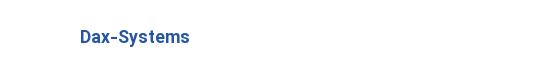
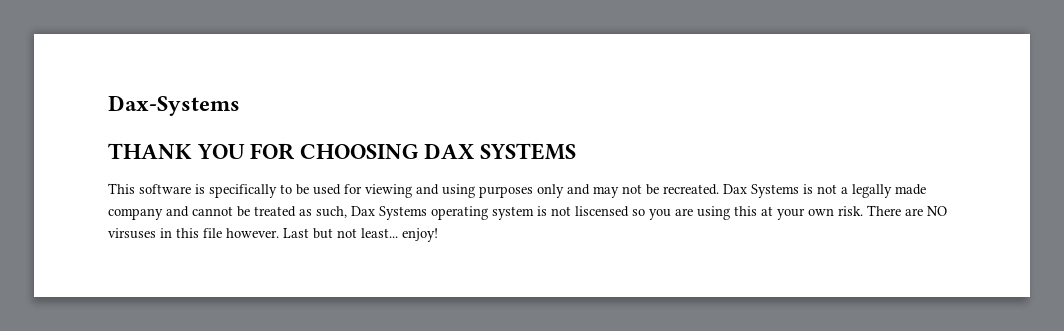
+ THANK YOU FOR CHOOSING DAX SYSTEMS
+ This software is specifically to be used for viewing and using purposes only and may not be recreated. Dax Systems is not a legally made company and cannot be treated as such, Dax Systems operating system is not liscensed so you are using this at your own risk. There are NO virsuses in this file however. Last but not least... enjoy!

